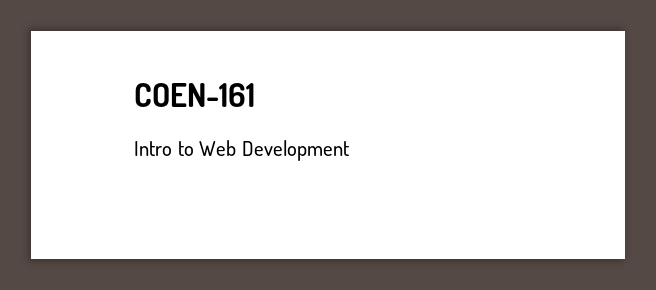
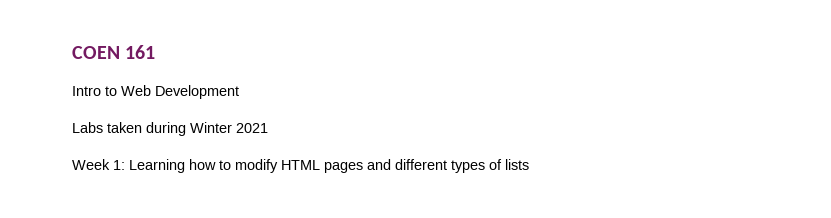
- COEN-161
+ COEN 161
+ Labs taken during Winter 2021
+ Week 1: Learning how to modify HTML pages and different types of lists

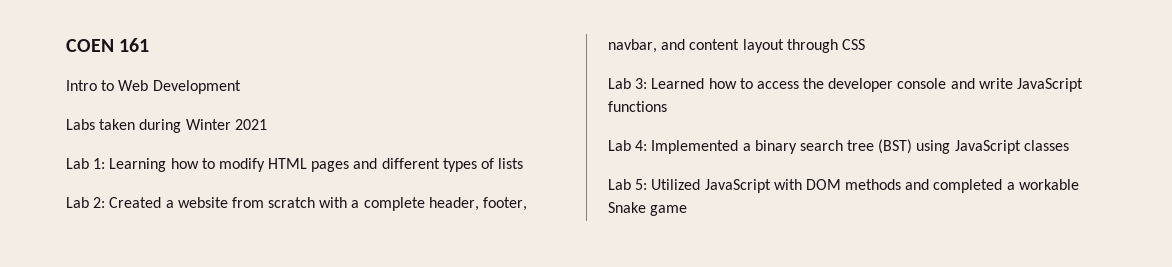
- Week 1: Learning how to modify HTML pages and different types of lists
+ Lab 1: Learning how to modify HTML pages and different types of lists
+ Lab 2: Created a website from scratch with a complete header, footer, navbar, and content layout through CSS
+ Lab 3: Learned how to access the developer console and write JavaScript functions
+ Lab 4: Implemented a binary search tree (BST) using JavaScript classes
+ Lab 5: Utilized JavaScript with DOM methods and completed a workable Snake game

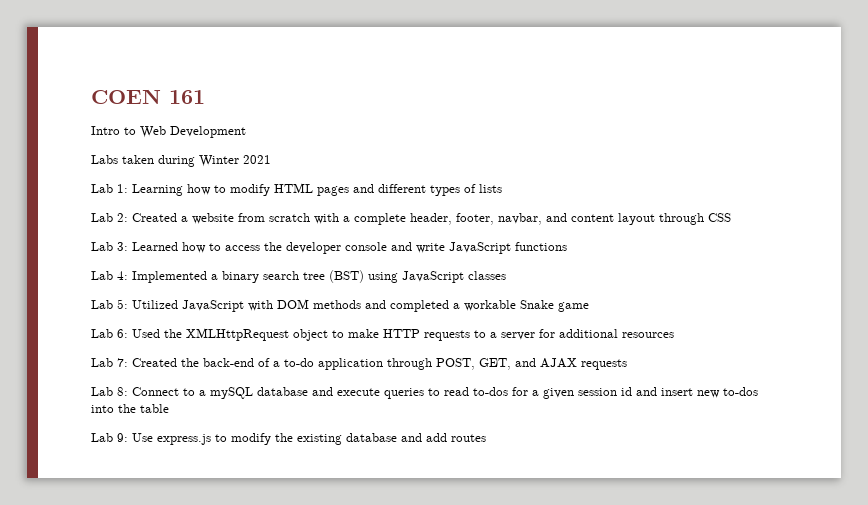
+ Lab 6: Used the XMLHttpRequest object to make HTTP requests to a server for additional resources
+ Lab 7: Created the back-end of a to-do application through POST, GET, and AJAX requests
+ Lab 8: Connect to a mySQL database and execute queries to read to-dos for a given session id and insert new to-dos into the table
+ Lab 9: Use express.js to modify the existing database and add routes

